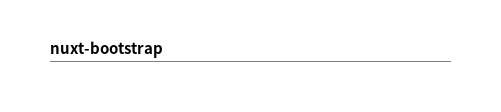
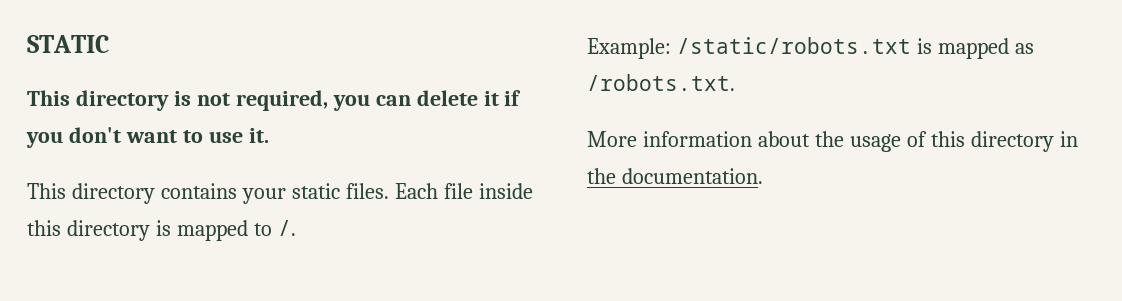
- nuxt-bootstrap
+ STATIC
+ This directory is not required, you can delete it if you don't want to use it.
+ This directory contains your static files. Each file inside this directory is mapped to /.
+ Example: /static/robots.txt is mapped as /robots.txt.
+ More information about the usage of this directory in the documentation.

